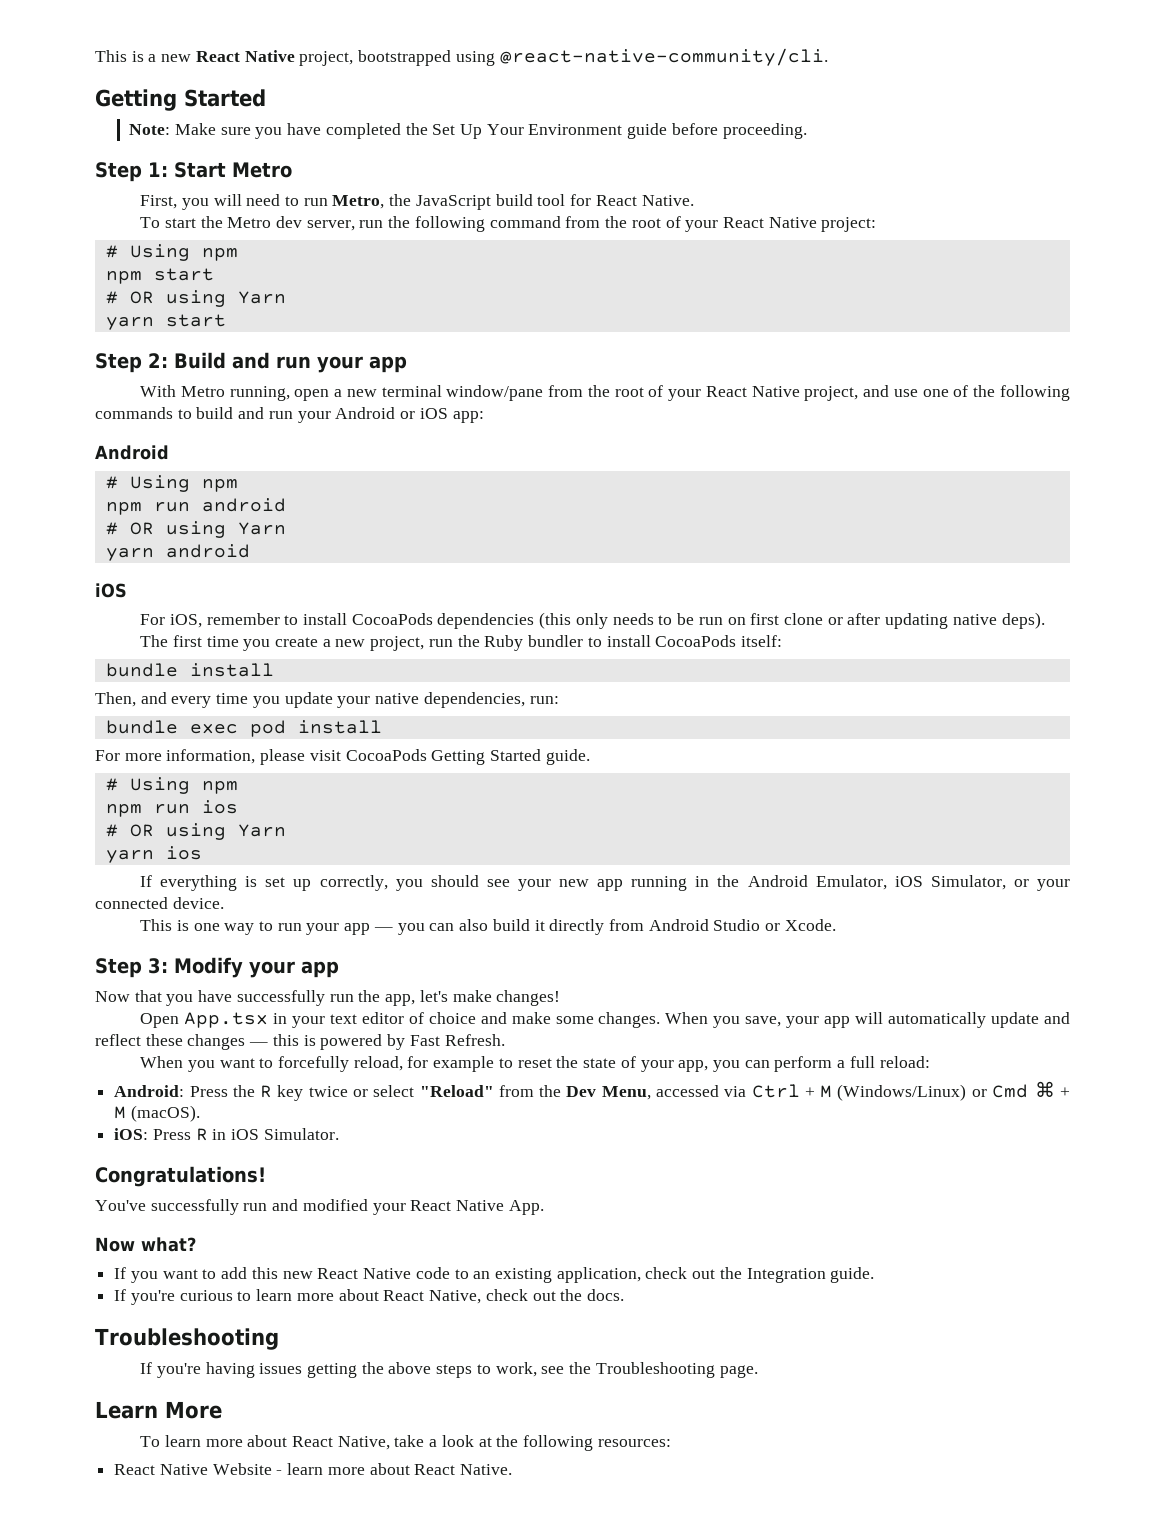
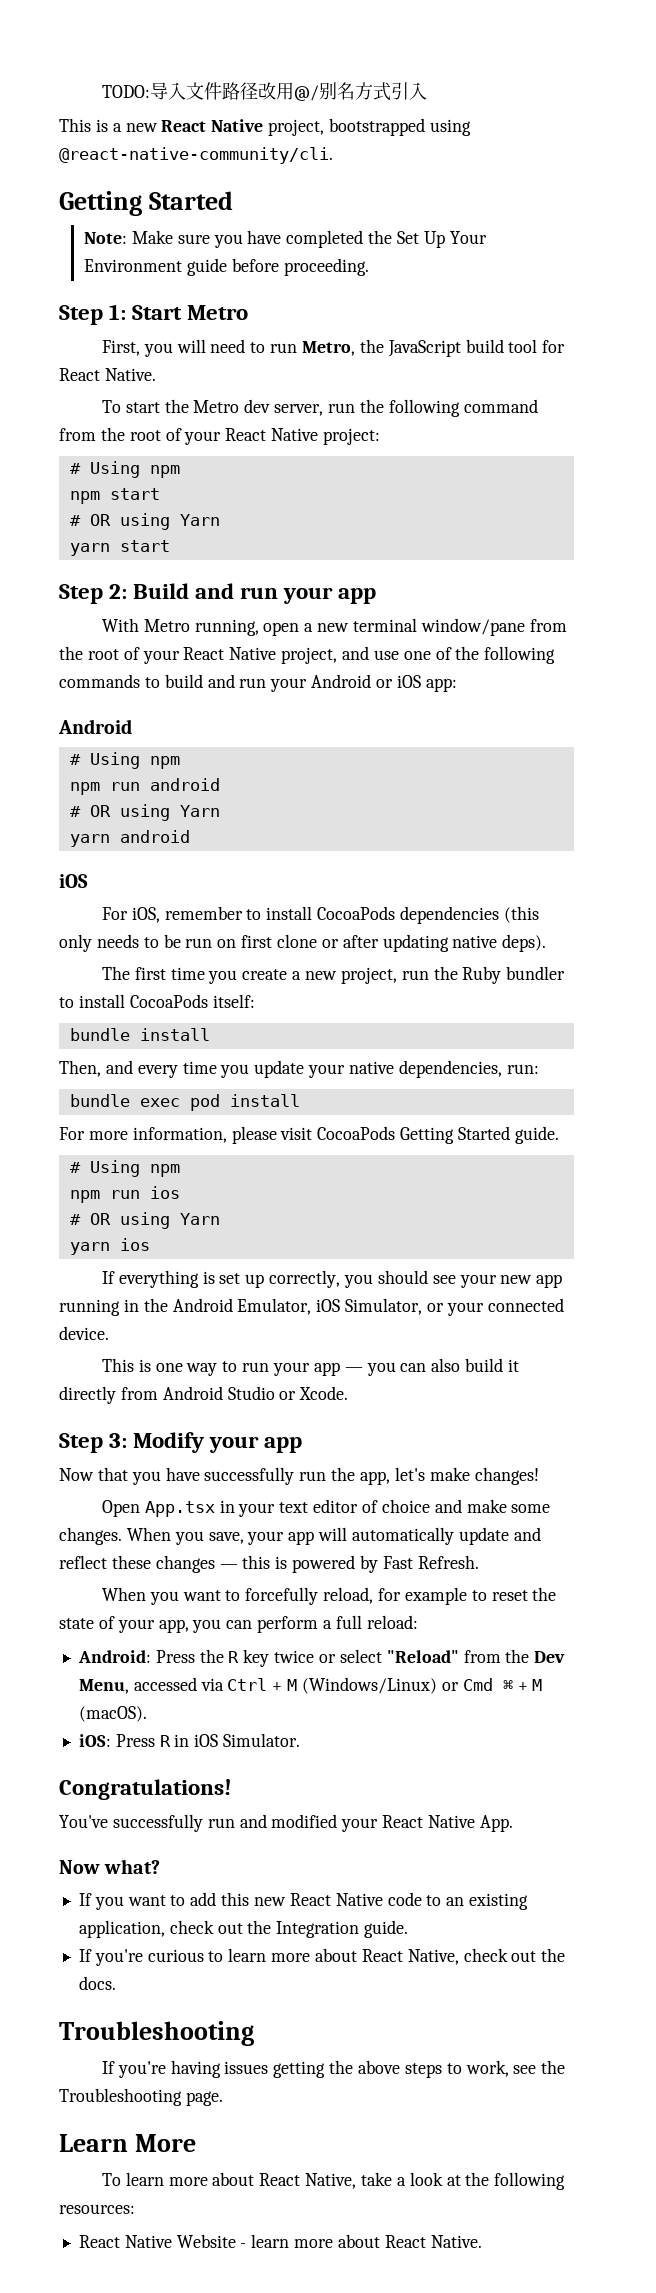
+ TODO:导入文件路径改用@/别名方式引入

